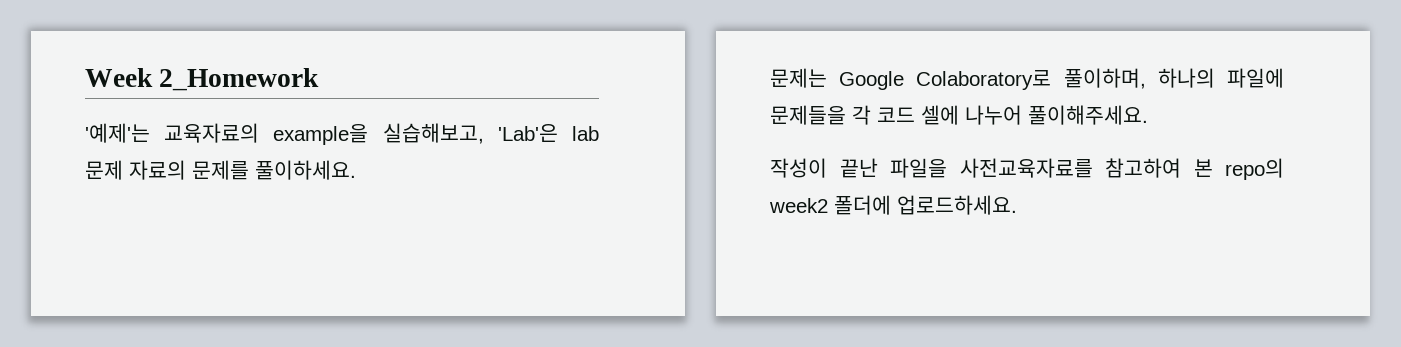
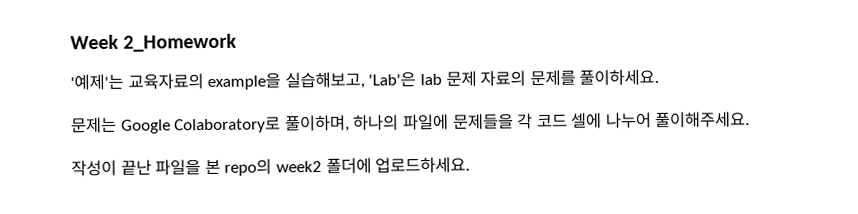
- 작성이 끝난 파일을 사전교육자료를 참고하여 본 repo의 week2 폴더에 업로드하세요.
+ 작성이 끝난 파일을 본 repo의 week2 폴더에 업로드하세요.

